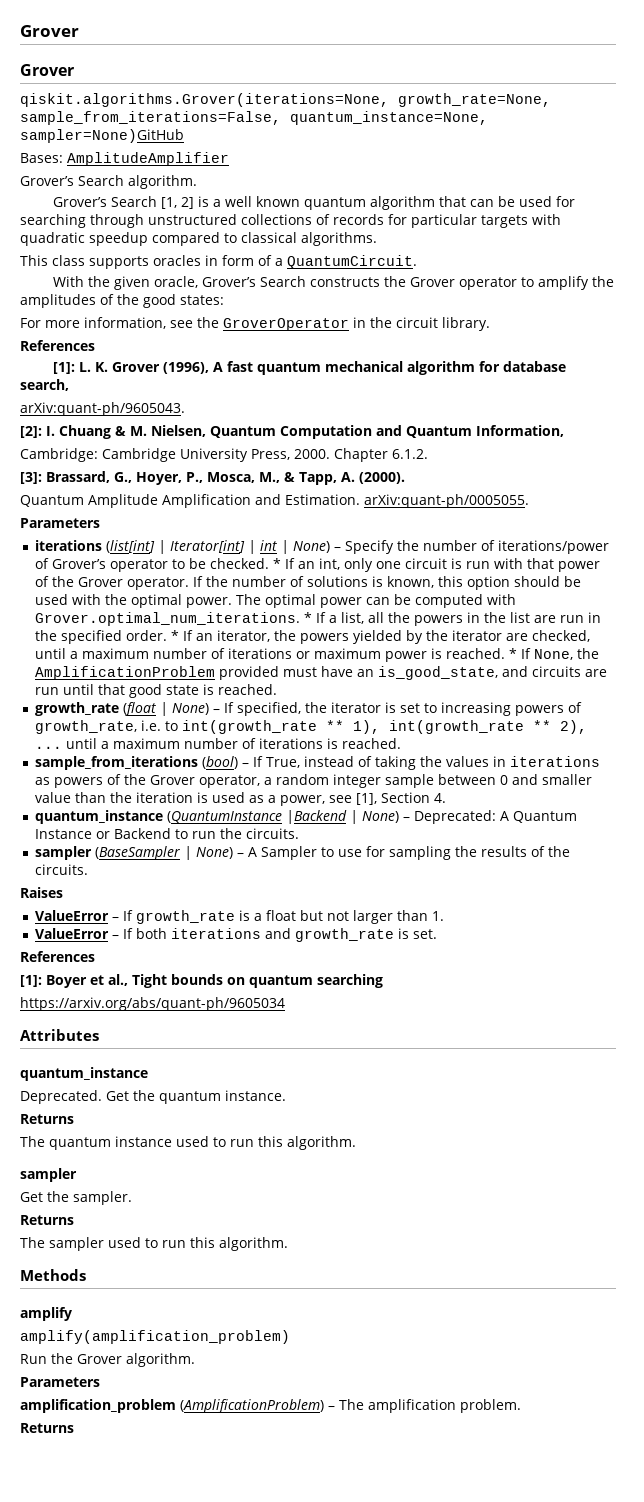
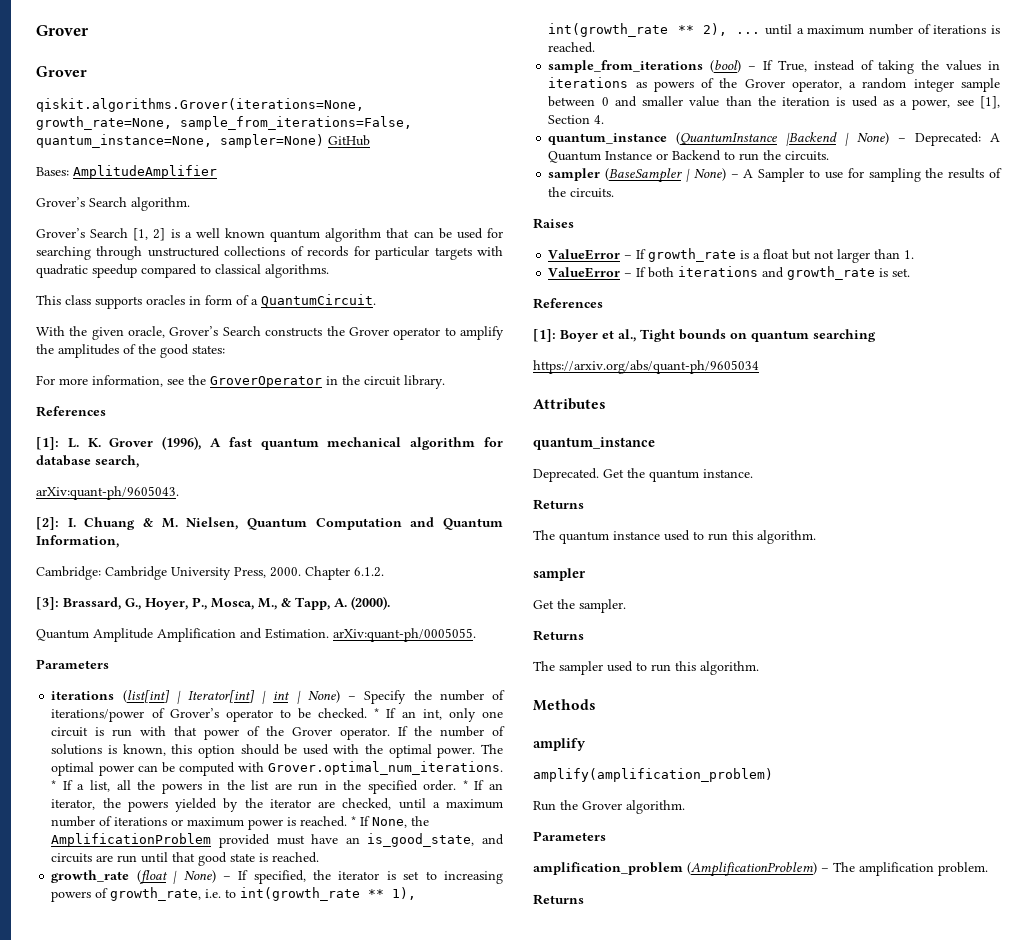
- qiskit.algorithms.Grover(iterations=None, growth_rate=None, sample_from_iterations=False, quantum_instance=None, sampler=None)GitHub
+ qiskit.algorithms.Grover(iterations=None, growth_rate=None, sample_from_iterations=False, quantum_instance=None, sampler=None) GitHub

